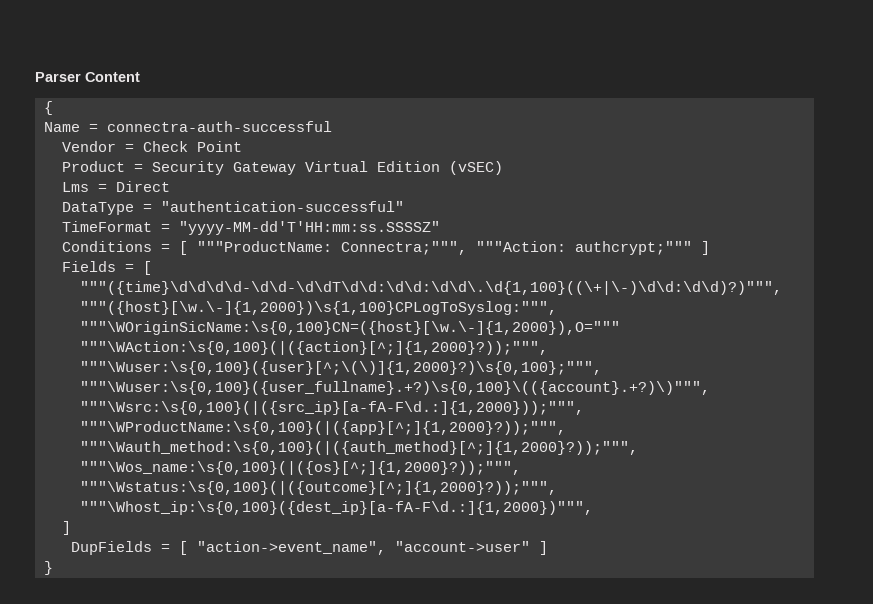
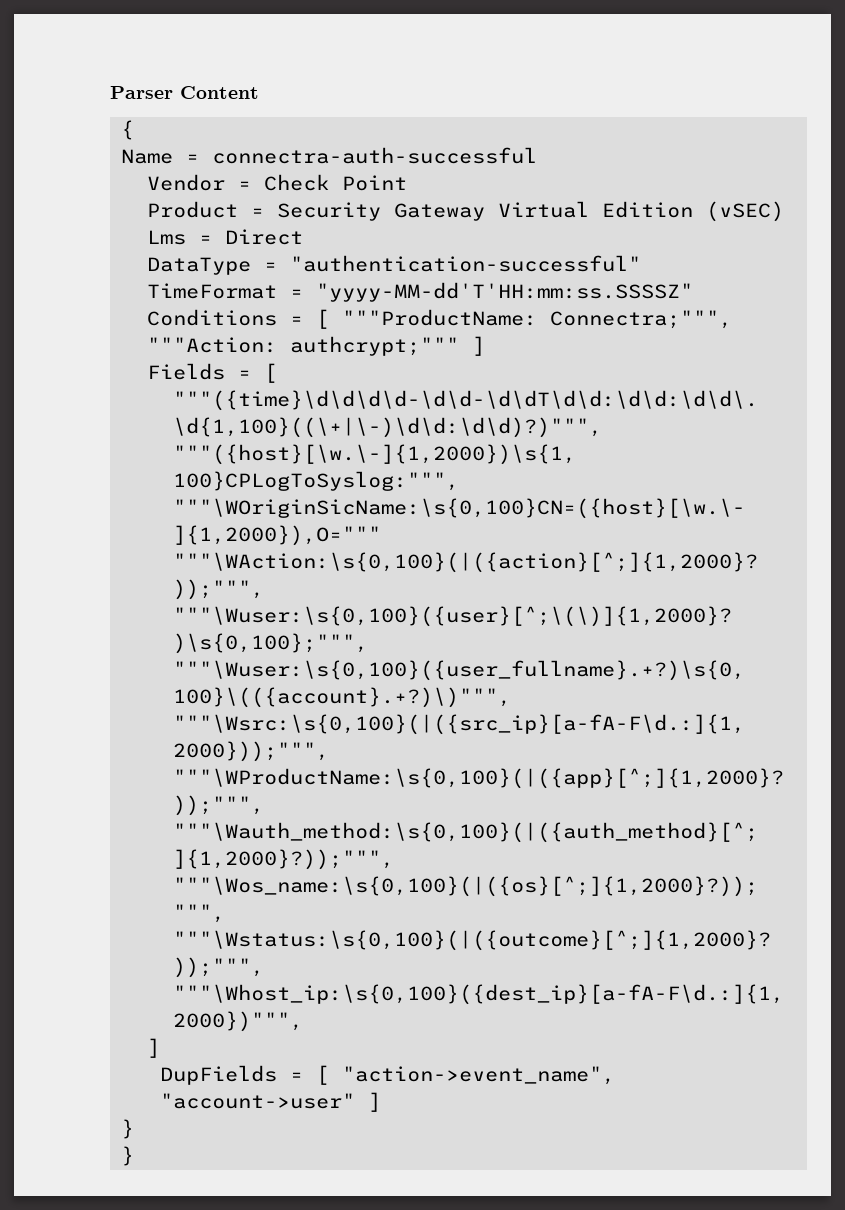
  DupFields = [ "action->event_name", "account->user" ]
+ }

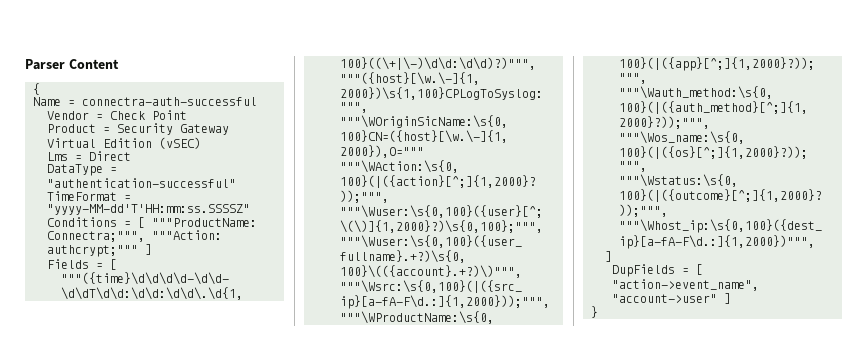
  DupFields = [ "action->event_name", "account->user" ]
- }

